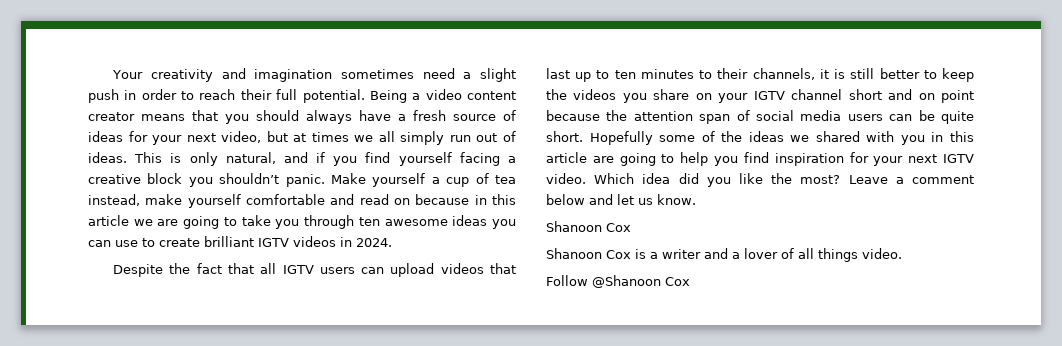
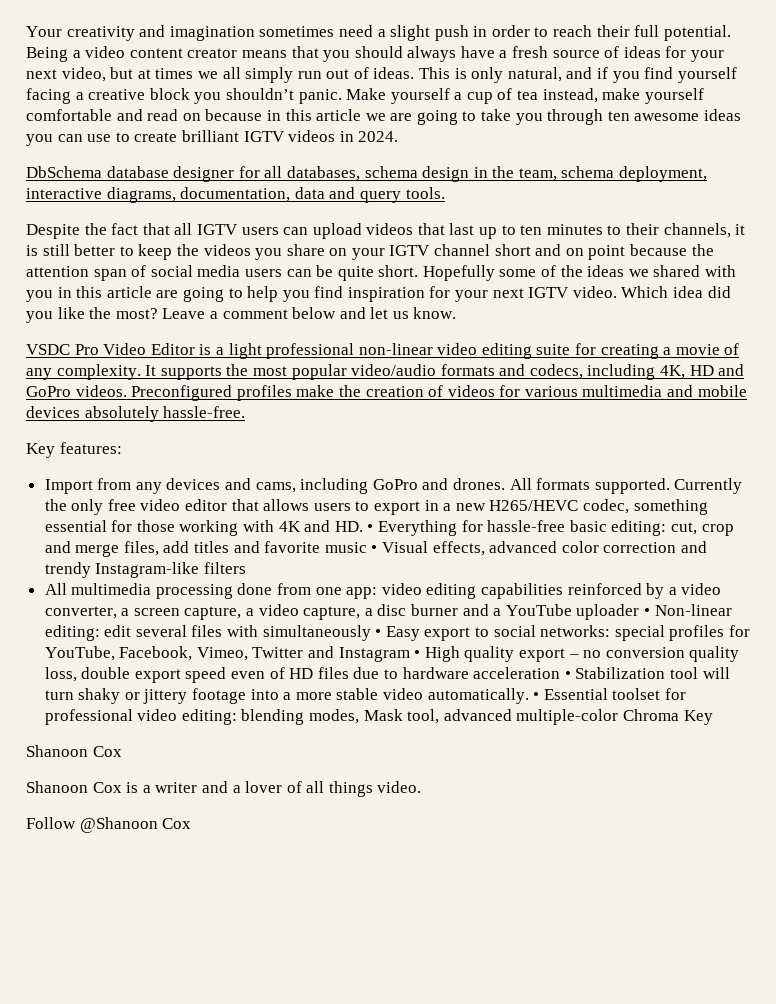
+ DbSchema database designer for all databases, schema design in the team, schema deployment, interactive diagrams, documentation, data and query tools.
+ VSDC Pro Video Editor is a light professional non-linear video editing suite for creating a movie of any complexity. It supports the most popular video/audio formats and codecs, including 4K, HD and GoPro videos. Preconfigured profiles make the creation of videos for various multimedia and mobile devices absolutely hassle-free.
+ Key features:
+ Import from any devices and cams, including GoPro and drones. All formats supported. Сurrently the only free video editor that allows users to export in a new H265/HEVC codec, something essential for those working with 4K and HD. • Everything for hassle-free basic editing: cut, crop and merge files, add titles and favorite music • Visual effects, advanced color correction and trendy Instagram-like filters
+ All multimedia processing done from one app: video editing capabilities reinforced by a video converter, a screen capture, a video capture, a disc burner and a YouTube uploader • Non-linear editing: edit several files with simultaneously • Easy export to social networks: special profiles for YouTube, Facebook, Vimeo, Twitter and Instagram • High quality export – no conversion quality loss, double export speed even of HD files due to hardware acceleration • Stabilization tool will turn shaky or jittery footage into a more stable video automatically. • Essential toolset for professional video editing: blending modes, Mask tool, advanced multiple-color Chroma Key

